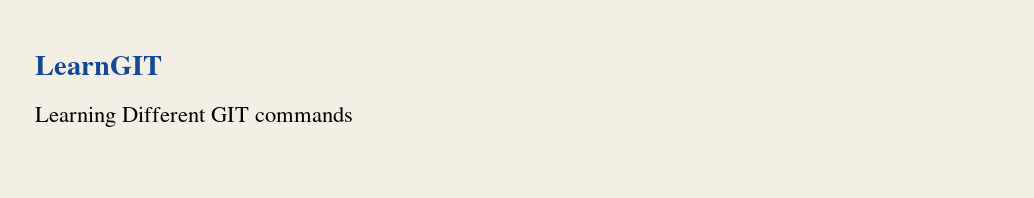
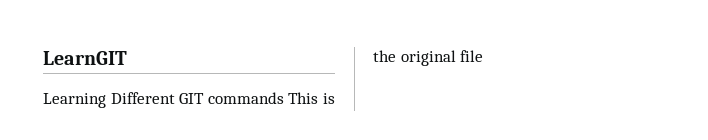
- Learning Different GIT commands
+ Learning Different GIT commands This is the original file

